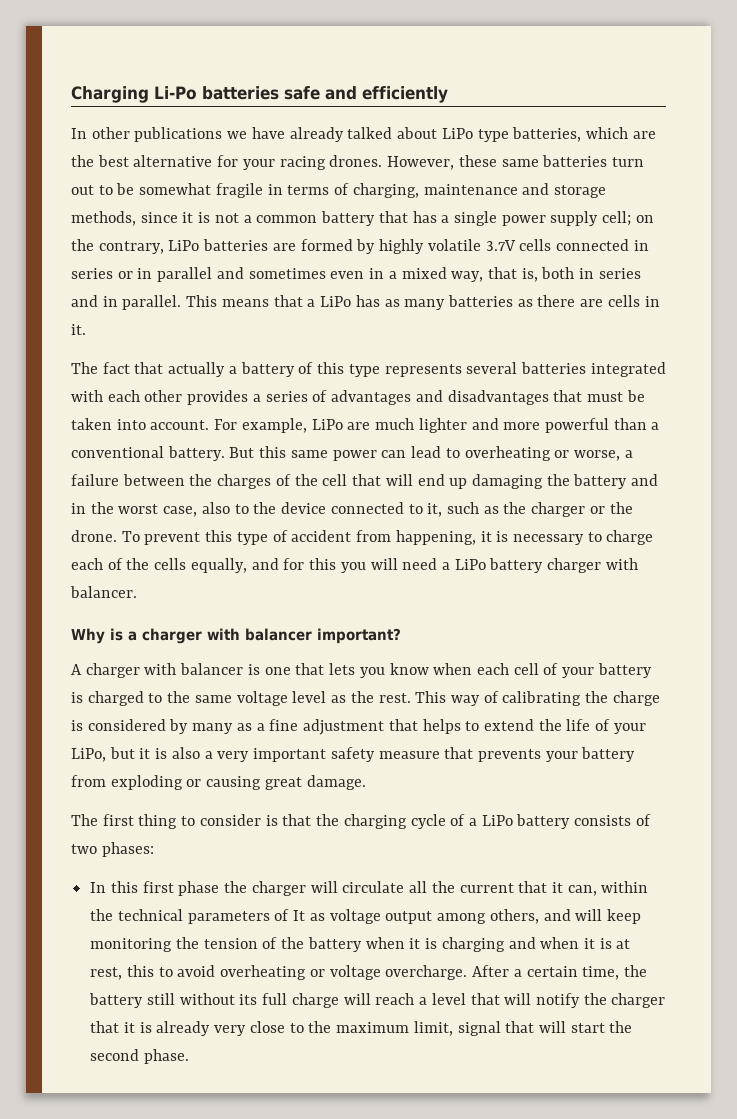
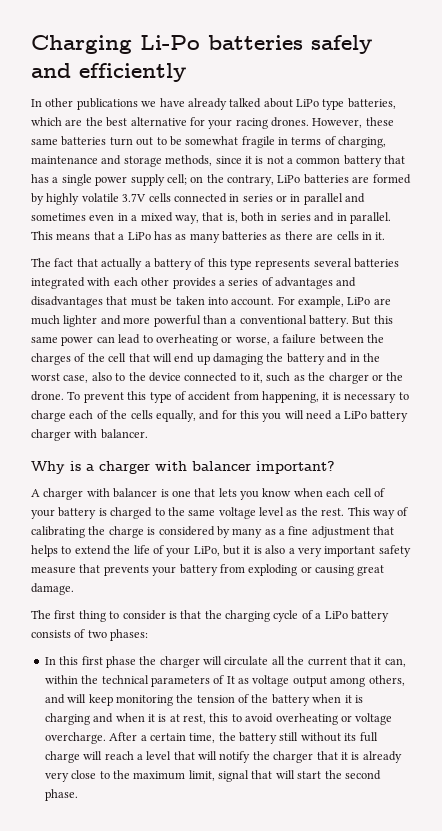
- Charging Li-Po batteries safe and efficiently
+ Charging Li-Po batteries safely and efficiently

